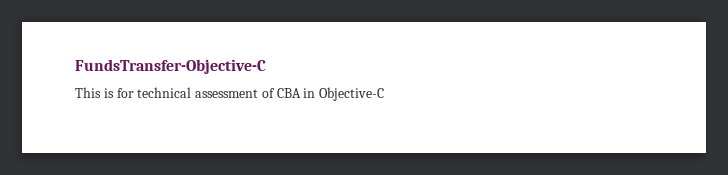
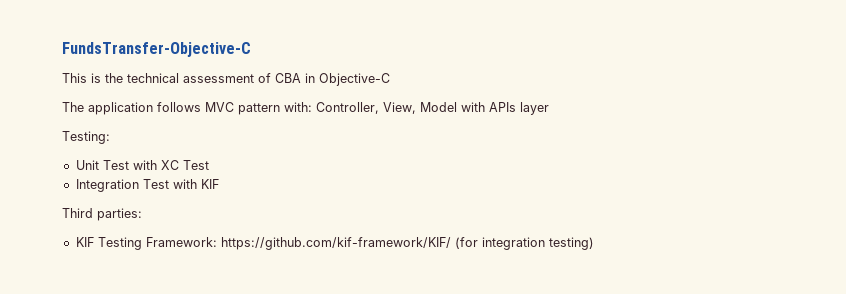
- This is for technical assessment of CBA in Objective-C
+ This is the technical assessment of CBA in Objective-C
+ The application follows MVC pattern with: Controller, View, Model with APIs layer
+ Testing:
+ Unit Test with XC Test
+ Integration Test with KIF
+ Third parties:
+ KIF Testing Framework: https://github.com/kif-framework/KIF/ (for integration testing)

